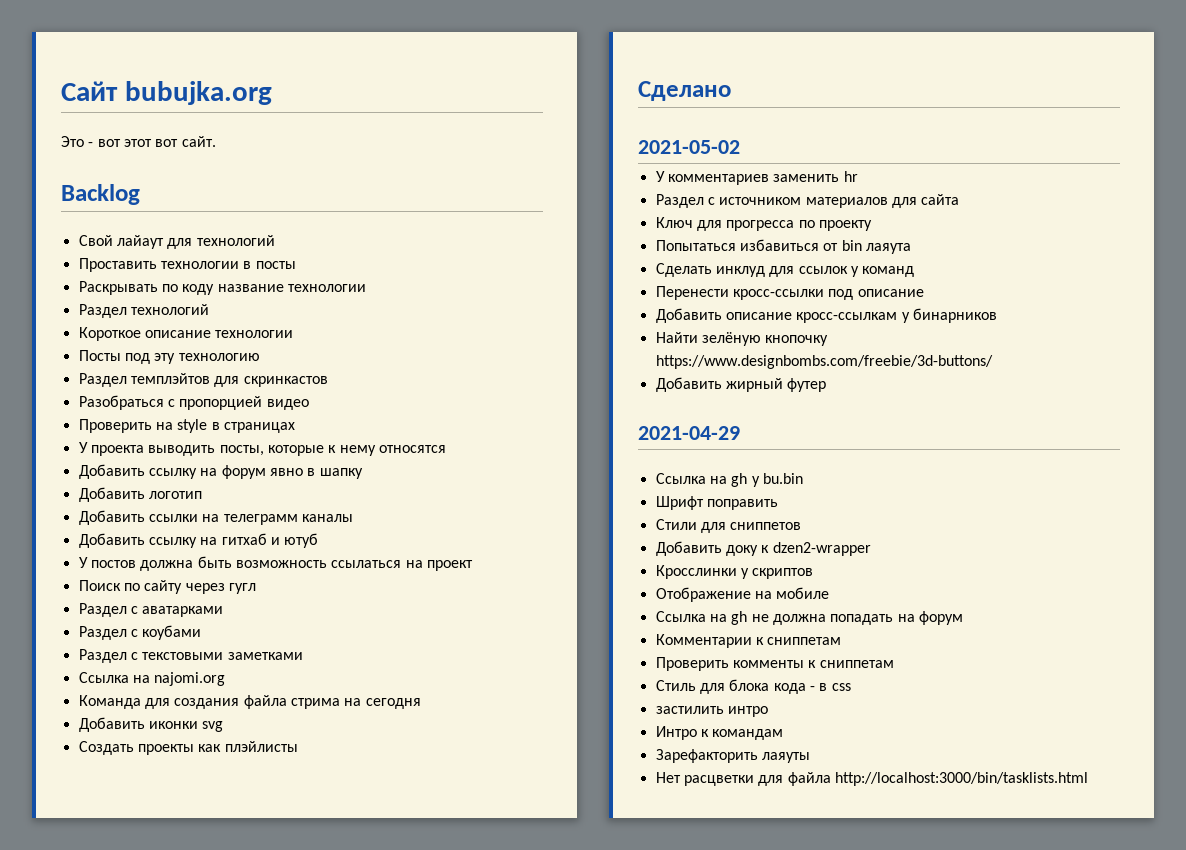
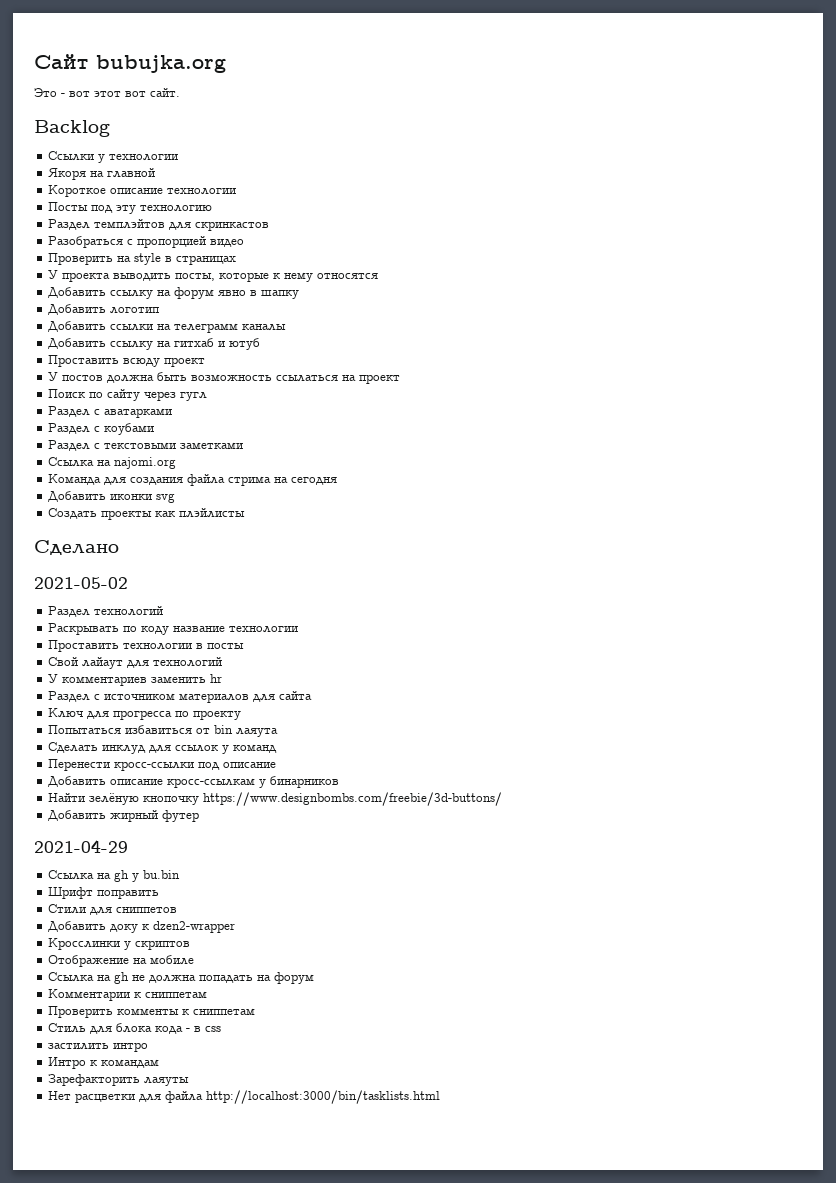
- Свой лайаут для технологий
- Проставить технологии в посты
- Раскрывать по коду название технологии
- Раздел технологий
+ Ссылки у технологии
+ Якоря на главной
+ Проставить всюду проект
+ Раздел технологий
+ Раскрывать по коду название технологии
+ Проставить технологии в посты
+ Свой лайаут для технологий

